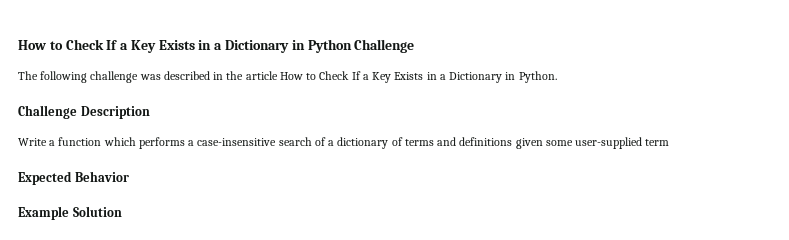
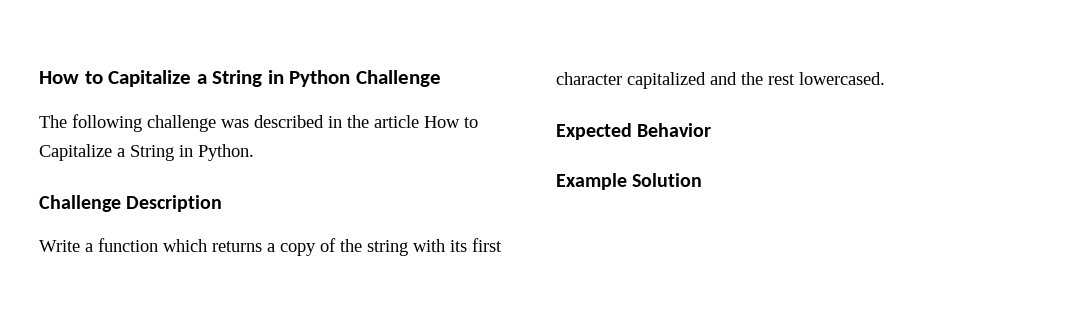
- How to Check If a Key Exists in a Dictionary in Python Challenge
+ How to Capitalize a String in Python Challenge
- The following challenge was described in the article How to Check If a Key Exists in a Dictionary in Python.
+ The following challenge was described in the article How to Capitalize a String in Python.
- Write a function which performs a case-insensitive search of a dictionary of terms and definitions given some user-supplied term
+ Write a function which returns a copy of the string with its first character capitalized and the rest lowercased.

